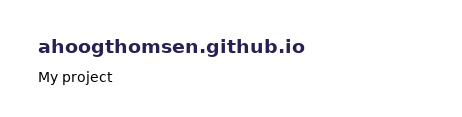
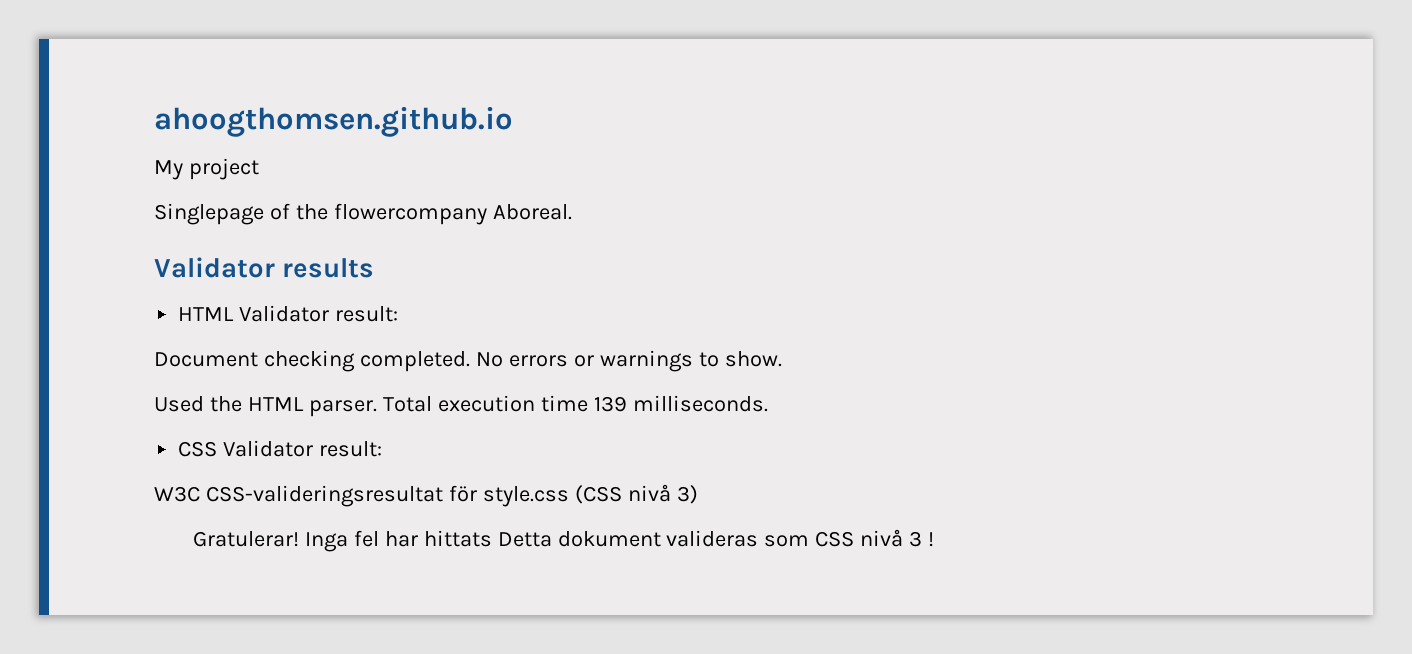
+ Singlepage of the flowercompany Aboreal.
+ Validator results
+ HTML Validator result:
+ Document checking completed. No errors or warnings to show.
+ Used the HTML parser. Total execution time 139 milliseconds.
+ CSS Validator result:
+ W3C CSS-valideringsresultat för style.css (CSS nivå 3)
+ Gratulerar! Inga fel har hittats Detta dokument valideras som CSS nivå 3 !

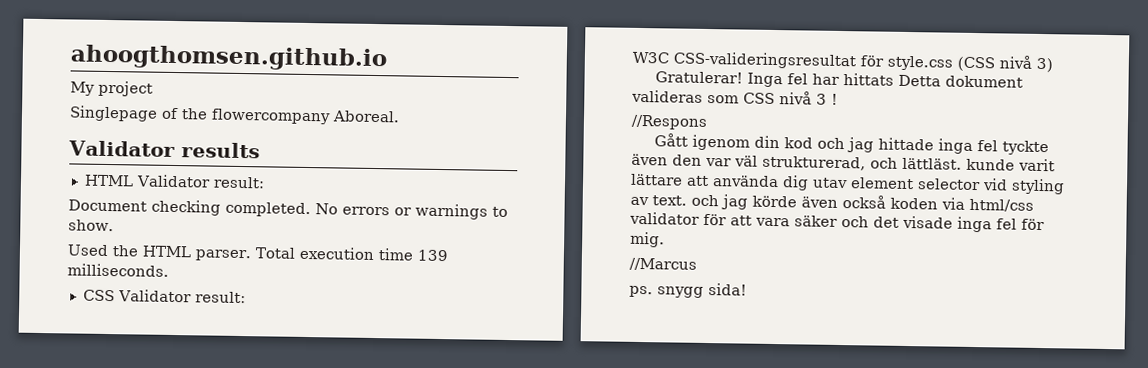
+ //Respons
+ Gått igenom din kod och jag hittade inga fel tyckte även den var väl strukturerad, och lättläst. kunde varit lättare att använda dig utav element selector vid styling av text. och jag körde även också koden via html/css validator för att vara säker och det visade inga fel för mig.
+ //Marcus
+ ps. snygg sida!

